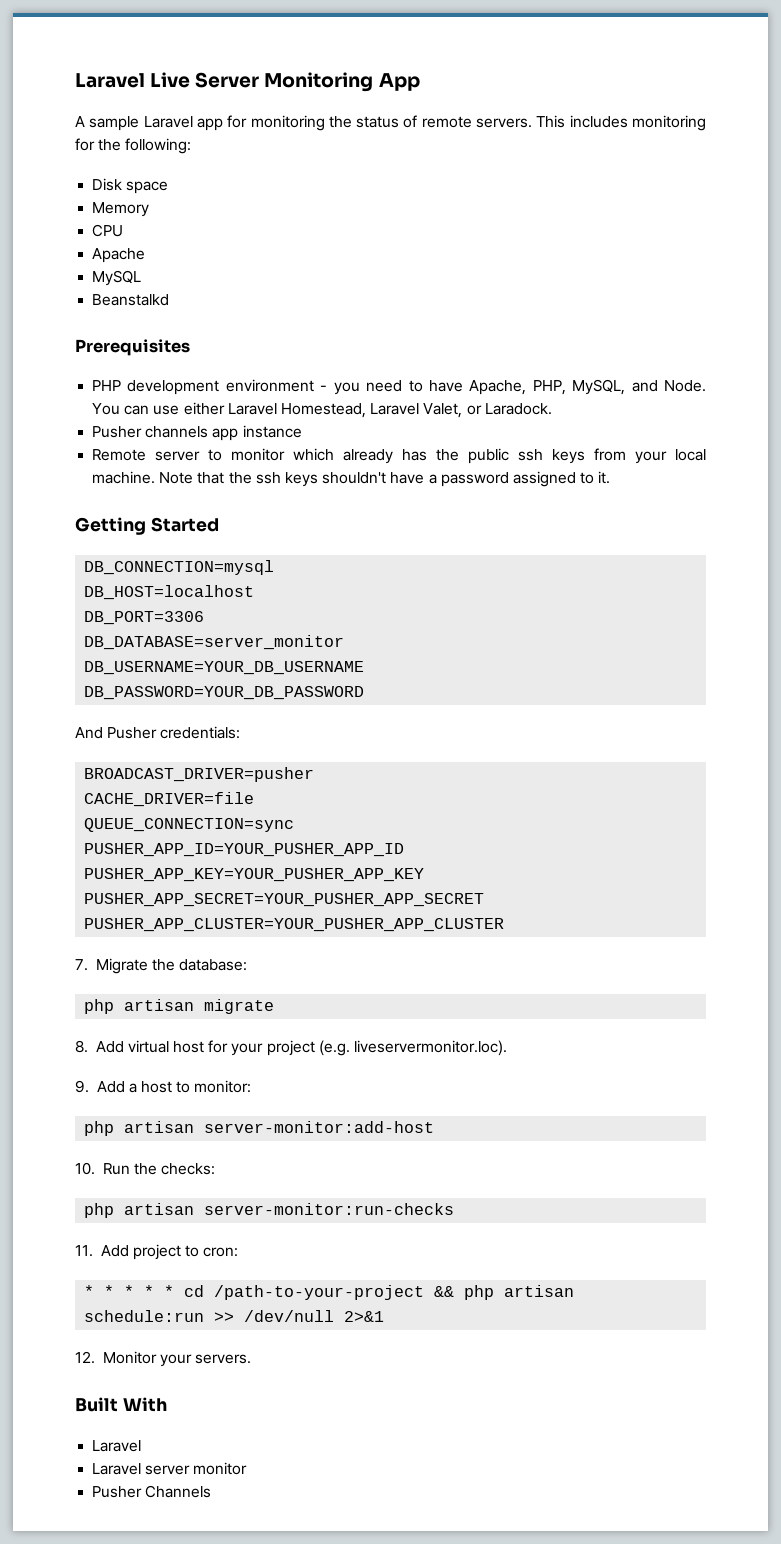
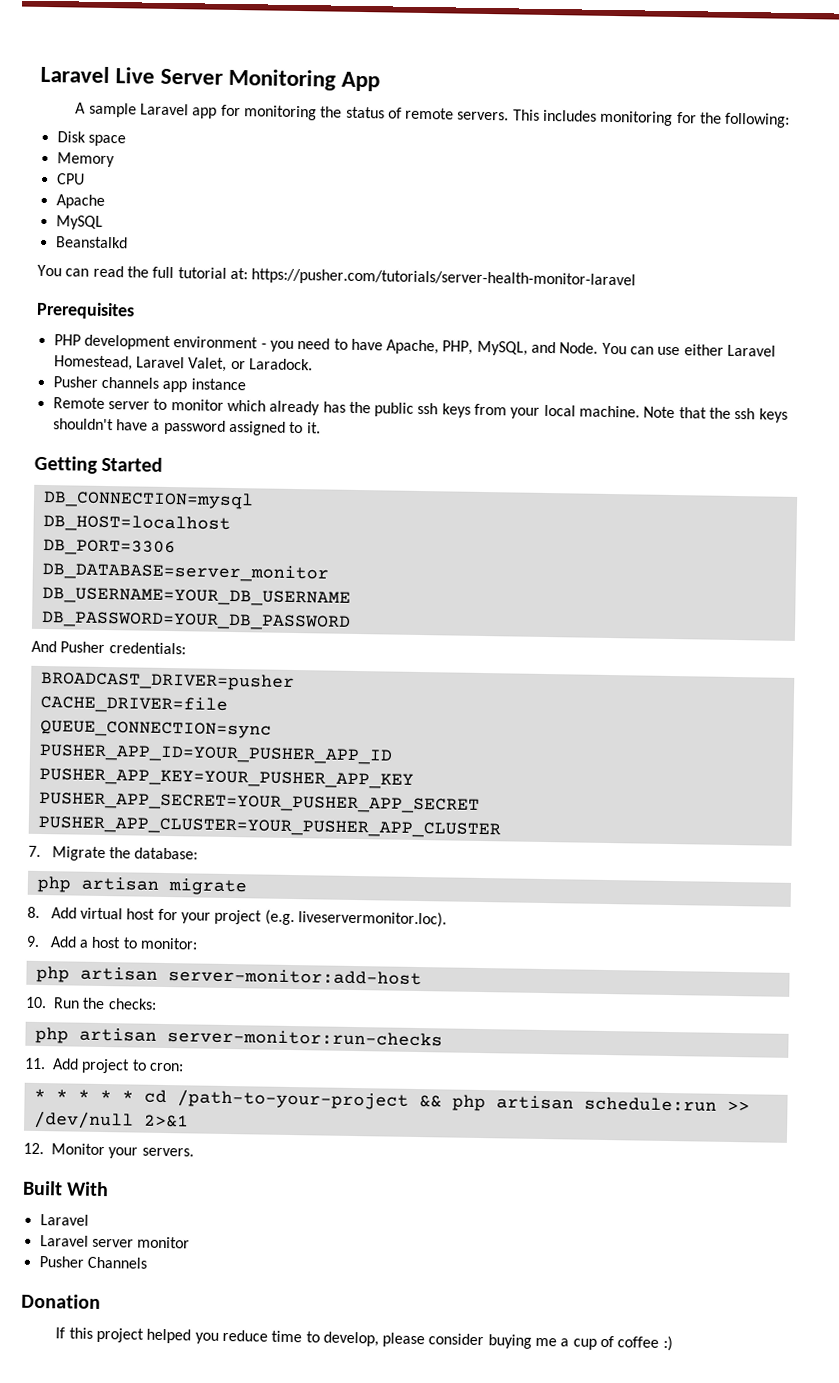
+ You can read the full tutorial at: https://pusher.com/tutorials/server-health-monitor-laravel
+ Donation
+ If this project helped you reduce time to develop, please consider buying me a cup of coffee :)

